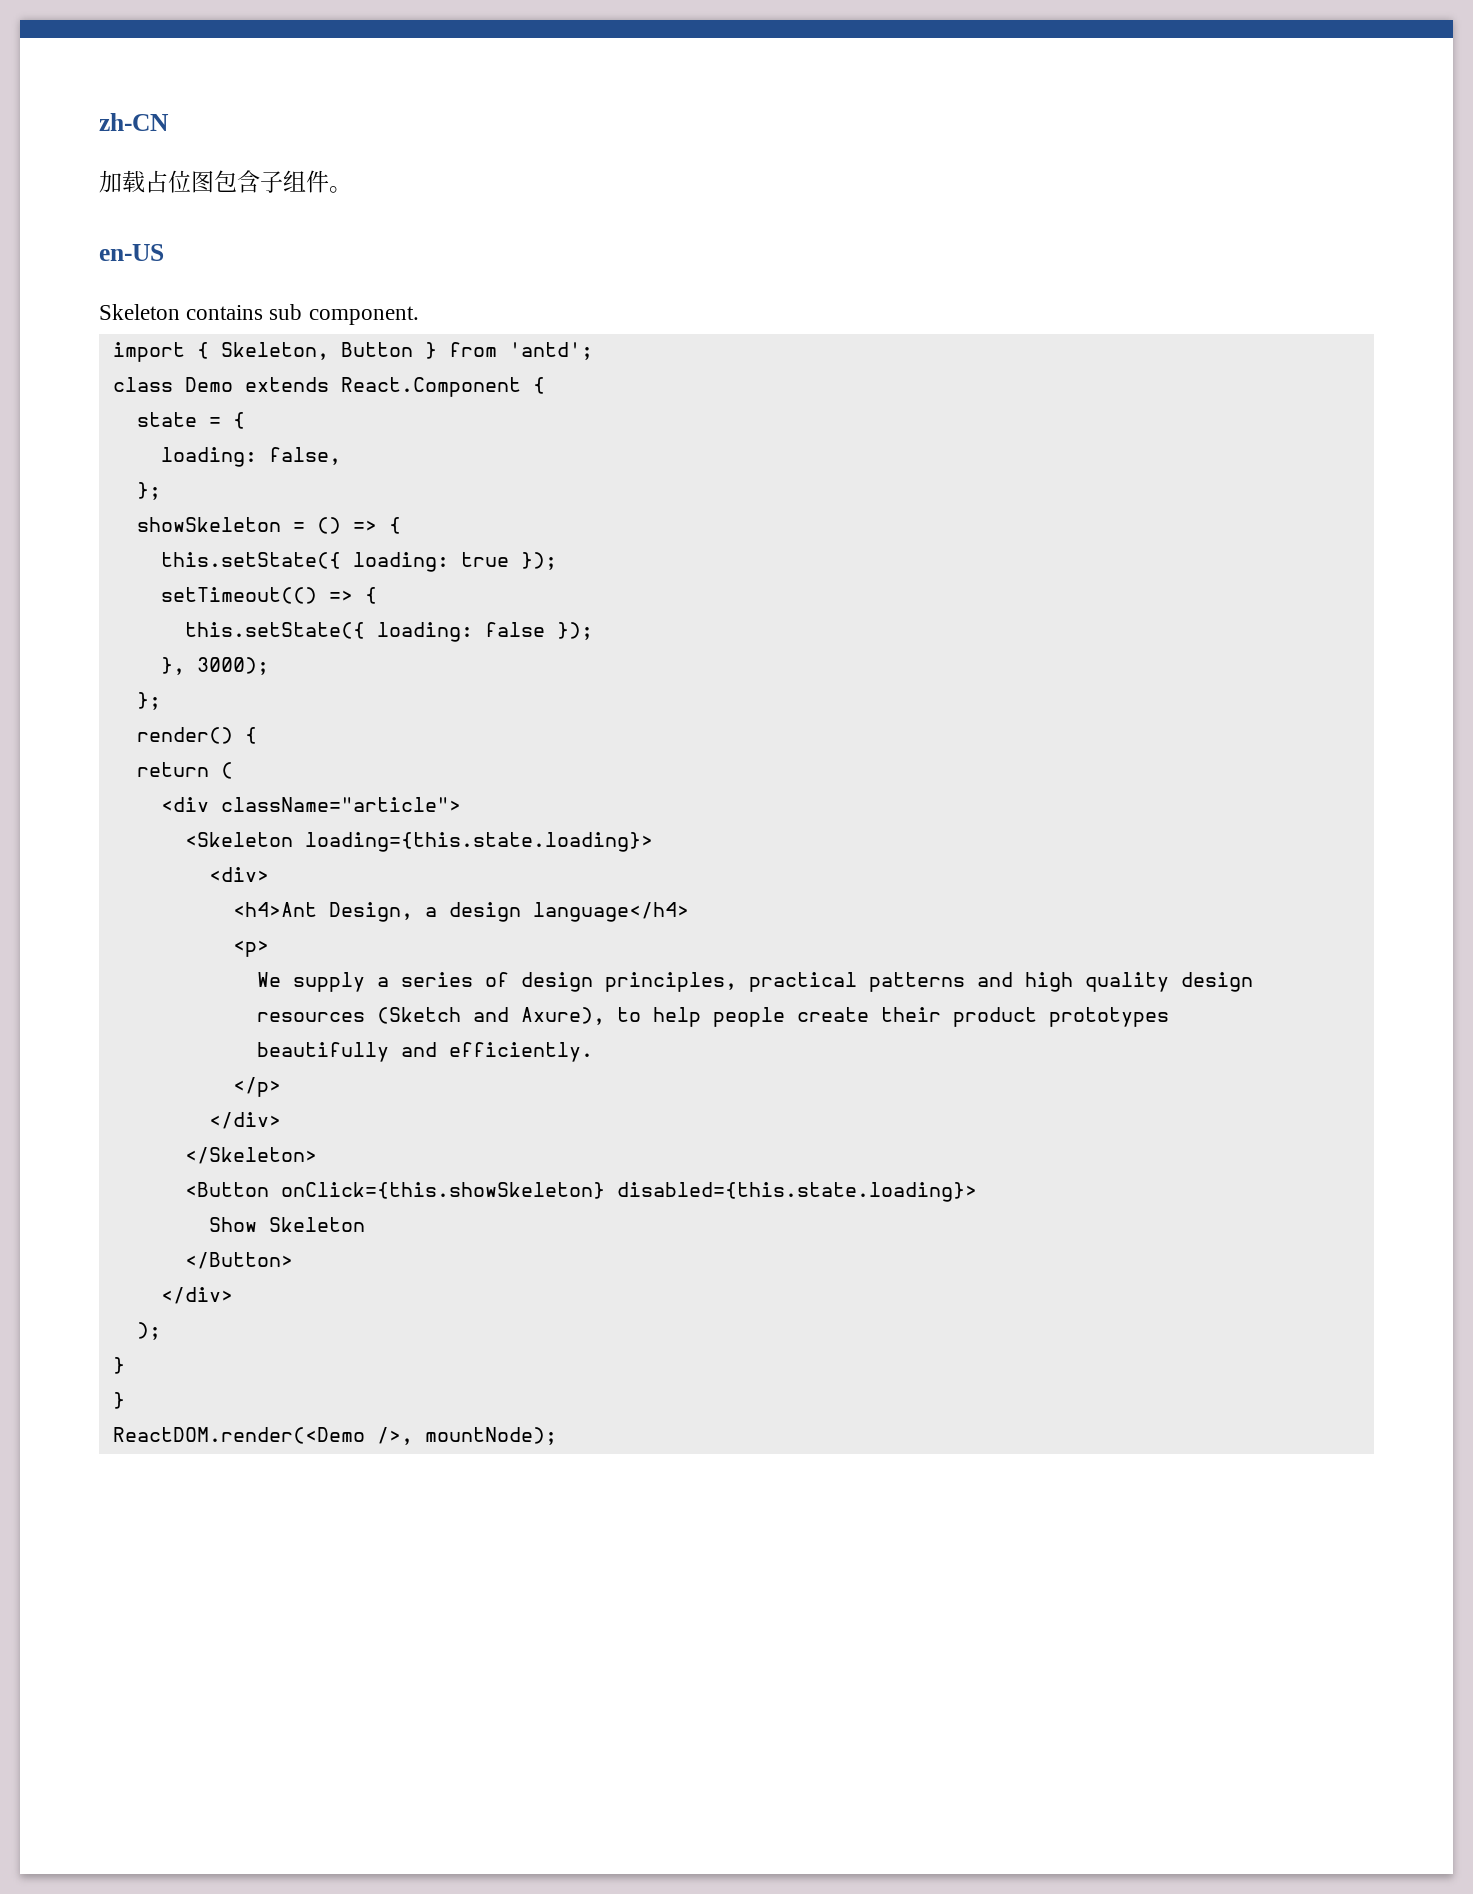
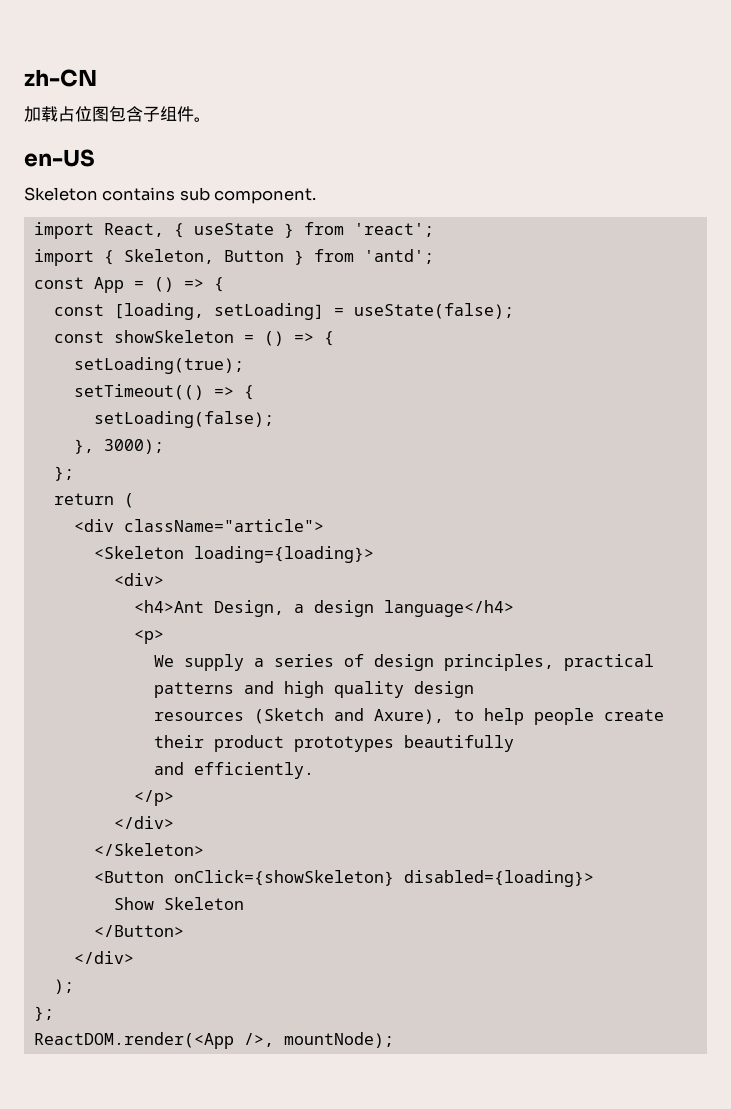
+ import React, { useState } from 'react';
- class Demo extends React.Component {
- state = {
- loading: false,
- };
- showSkeleton = () => {
+ const App = () => {
+ const [loading, setLoading] = useState(false);
+ const showSkeleton = () => {
- this.setState({ loading: true });
+ setLoading(true);
- this.setState({ loading: false });
+ setLoading(false);
- render() {
- <Skeleton loading={this.state.loading}>
+ <Skeleton loading={loading}>
- resources (Sketch and Axure), to help people create their product prototypes
- beautifully and efficiently.
+ resources (Sketch and Axure), to help people create their product prototypes beautifully
+ and efficiently.
- <Button onClick={this.showSkeleton} disabled={this.state.loading}>
+ <Button onClick={showSkeleton} disabled={loading}>
  );
- }
- }
- ReactDOM.render(<Demo />, mountNode);
+ };
+ ReactDOM.render(<App />, mountNode);

